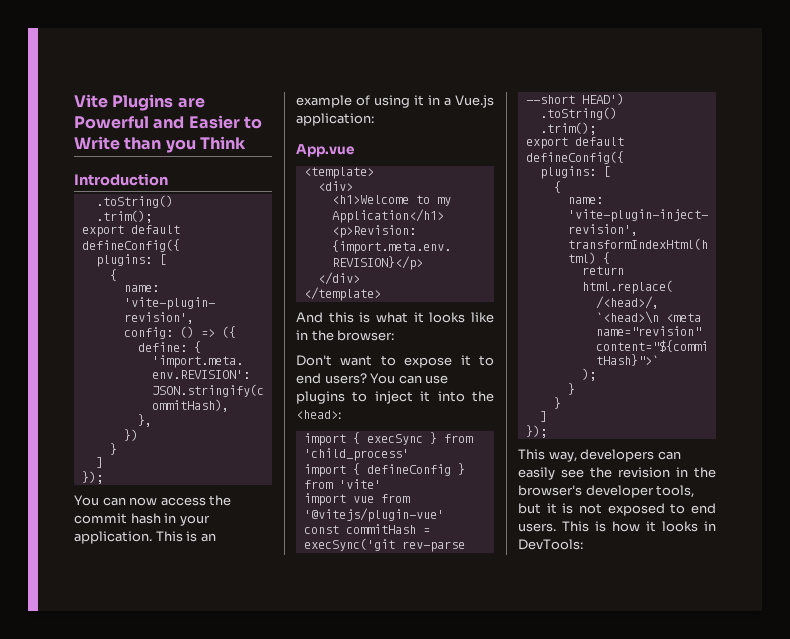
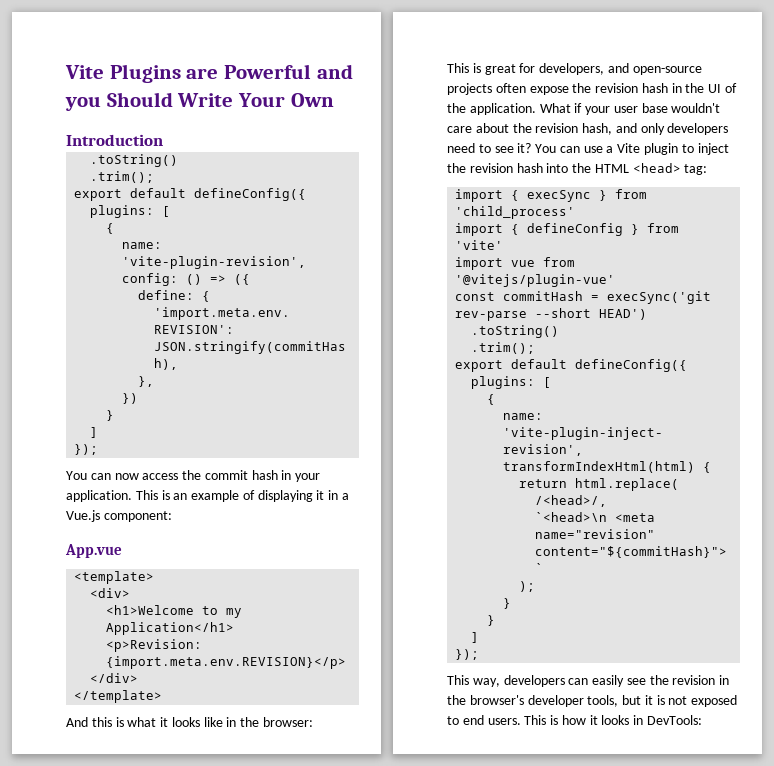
- Vite Plugins are Powerful and Easier to Write than you Think
+ Vite Plugins are Powerful and you Should Write Your Own
- This is an example of using it in a Vue.js application:
+ This is an example of displaying it in a Vue.js component:
- Don't want to expose it to end users? You can use plugins to inject it into the <head>:
+ This is great for developers, and open-source projects often expose the revision hash in the UI of the application. What if your user base wouldn't care about the revision hash, and only developers need to see it? You can use a Vite plugin to inject the revision hash into the HTML <head> tag:

